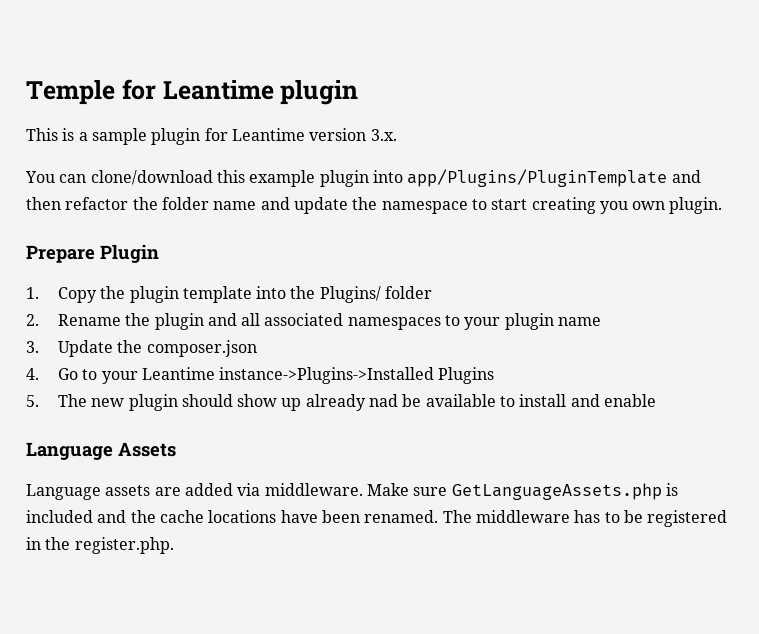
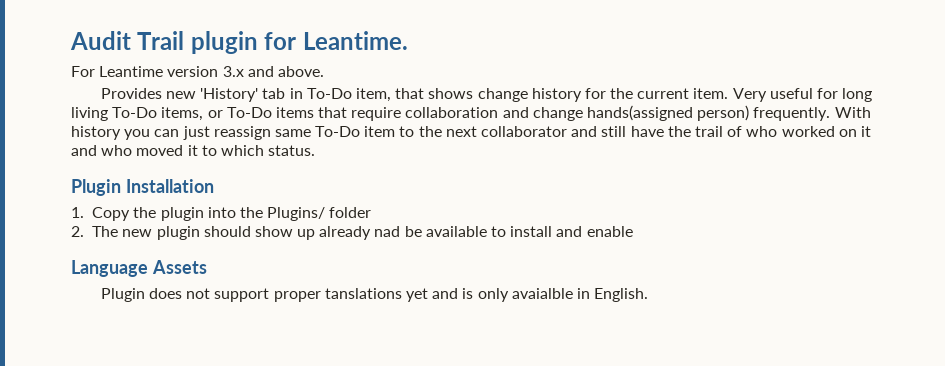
- Temple for Leantime plugin
- This is a sample plugin for Leantime version 3.x.
- You can clone/download this example plugin into app/Plugins/PluginTemplate and then refactor the folder name and update the namespace to start creating you own plugin.
- Prepare Plugin
+ Audit Trail plugin for Leantime.
+ For Leantime version 3.x and above.
+ Provides new 'History' tab in To-Do item, that shows change history for the current item. Very useful for long living To-Do items, or To-Do items that require collaboration and change hands(assigned person) frequently. With history you can just reassign same To-Do item to the next collaborator and still have the trail of who worked on it and who moved it to which status.
+ Plugin Installation
- 1. Copy the plugin template into the Plugins/ folder
+ 1. Copy the plugin into the Plugins/ folder
- 2. Rename the plugin and all associated namespaces to your plugin name
- 3. Update the composer.json
- 4. Go to your Leantime instance->Plugins->Installed Plugins
- 5. The new plugin should show up already nad be available to install and enable
+ 2. The new plugin should show up already nad be available to install and enable
- Language assets are added via middleware. Make sure GetLanguageAssets.php is included and the cache locations have been renamed. The middleware has to be registered in the register.php.
+ Plugin does not support proper tanslations yet and is only avaialble in English.

